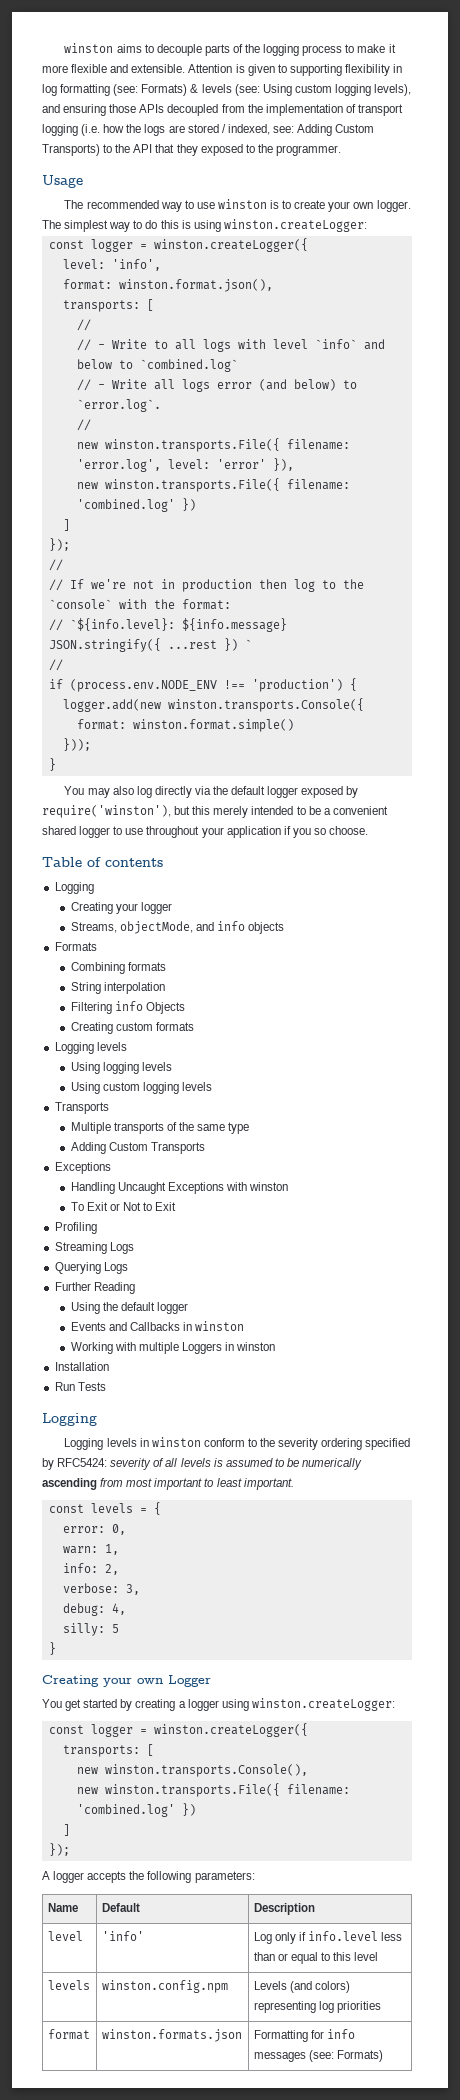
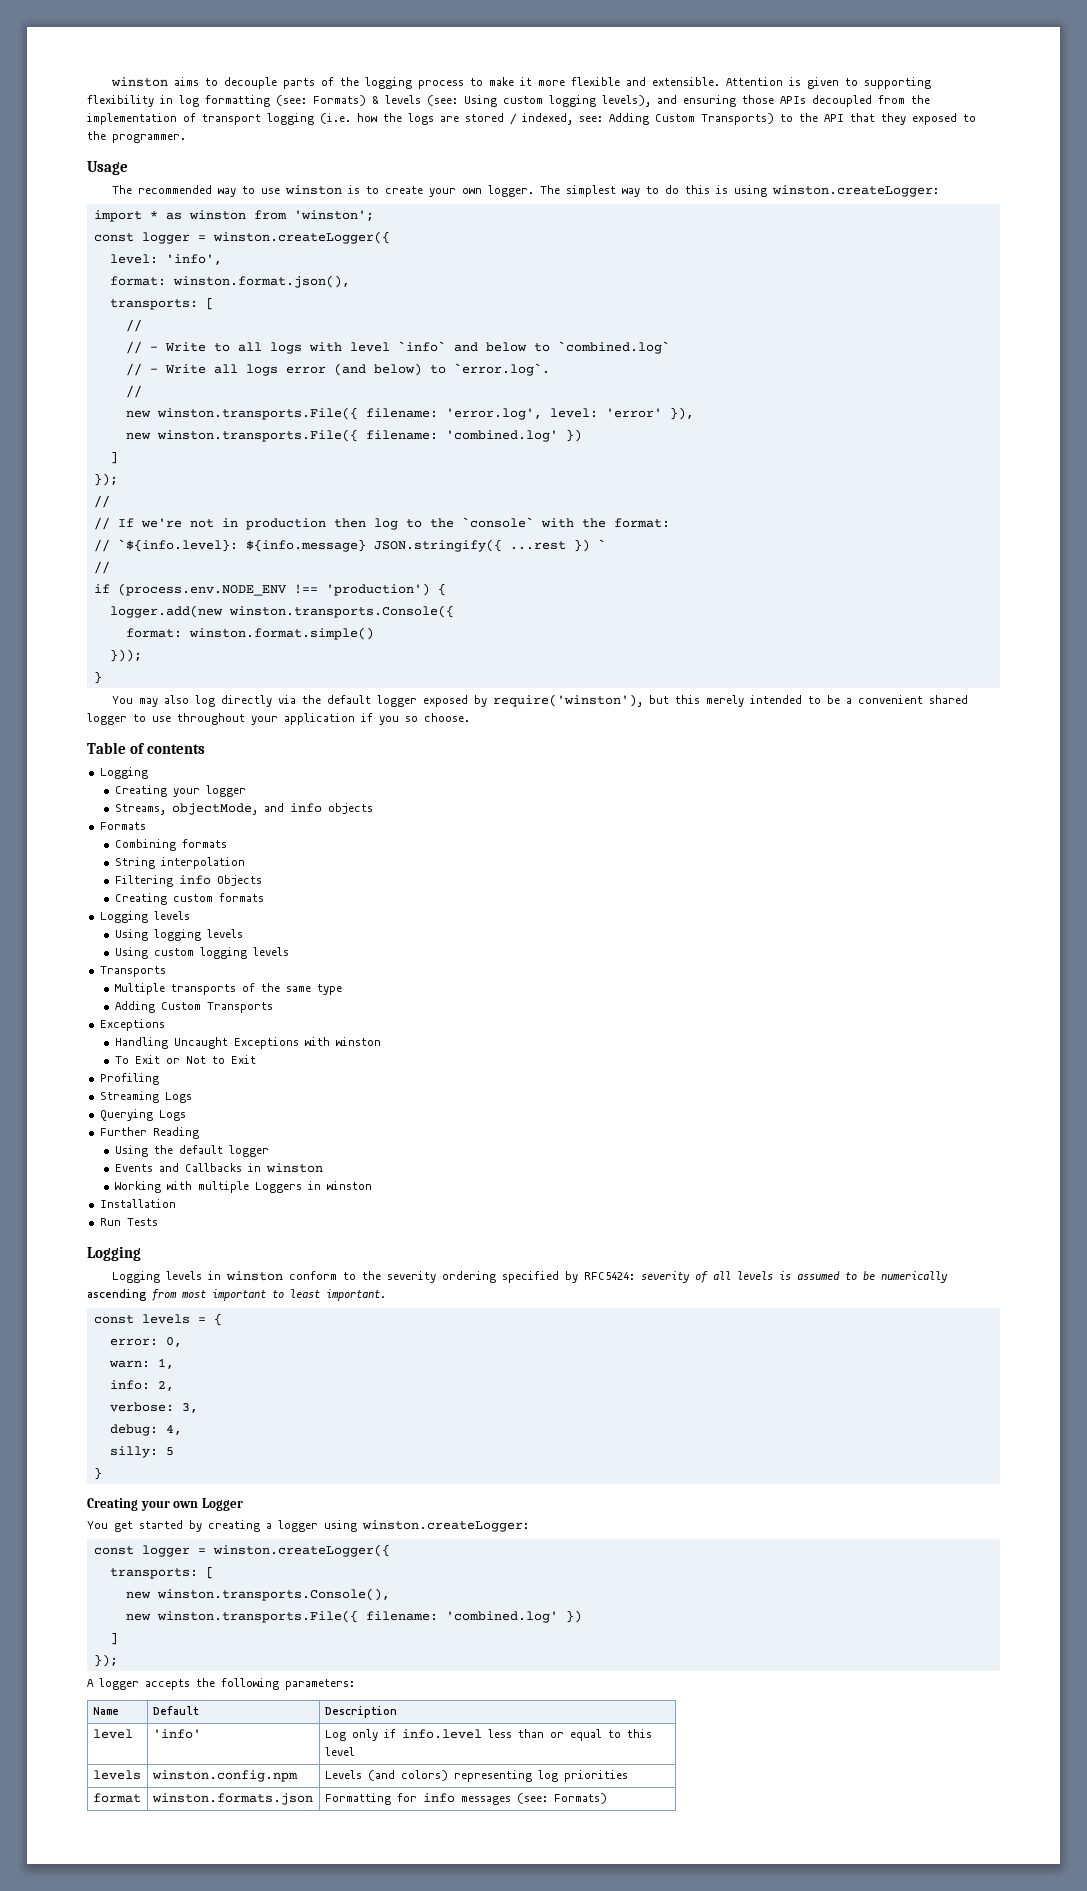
+ import * as winston from 'winston';

